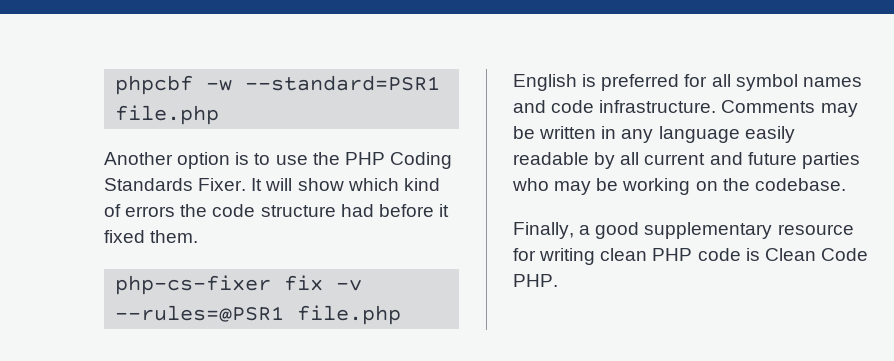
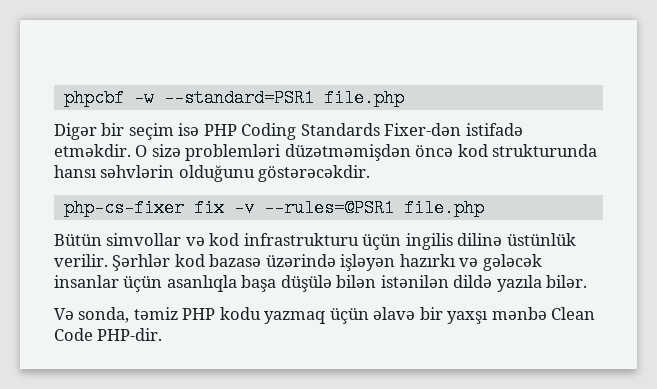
- Another option is to use the PHP Coding Standards Fixer. It will show which kind of errors the code structure had before it fixed them.
+ Digər bir seçim isə PHP Coding Standards Fixer-dən istifadə etməkdir. O sizə problemləri düzətməmişdən öncə kod strukturunda hansı səhvlərin olduğunu göstərəcəkdir.
- English is preferred for all symbol names and code infrastructure. Comments may be written in any language easily readable by all current and future parties who may be working on the codebase.
- Finally, a good supplementary resource for writing clean PHP code is Clean Code PHP.
+ Bütün simvollar və kod infrastrukturu üçün ingilis dilinə üstünlük verilir. Şərhlər kod bazasə üzərində işləyən hazırkı və gələcək insanlar üçün asanlıqla başa düşülə bilən istənilən dildə yazıla bilər.
+ Və sonda, təmiz PHP kodu yazmaq üçün əlavə bir yaxşı mənbə Clean Code PHP-dir.

